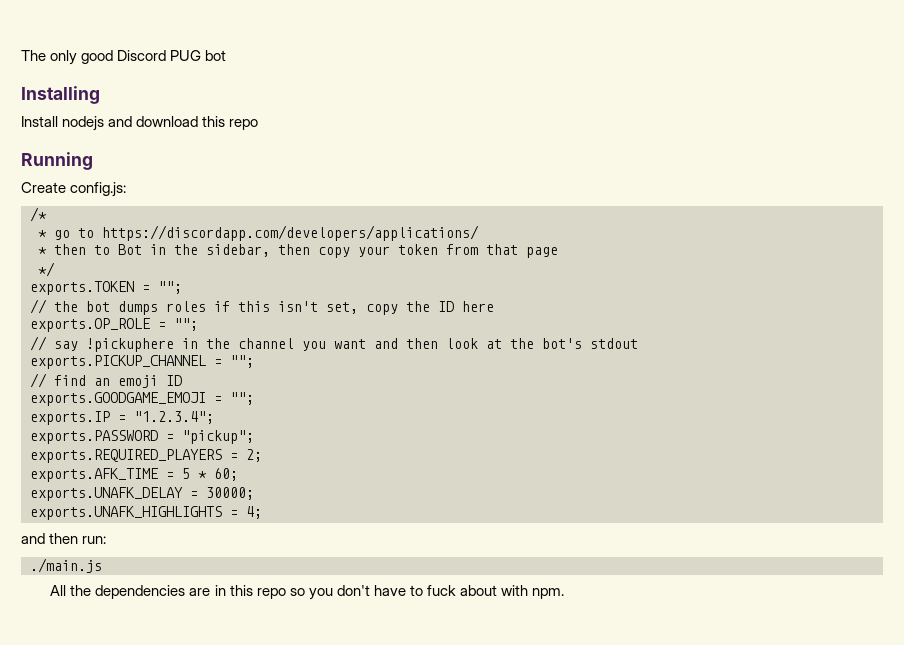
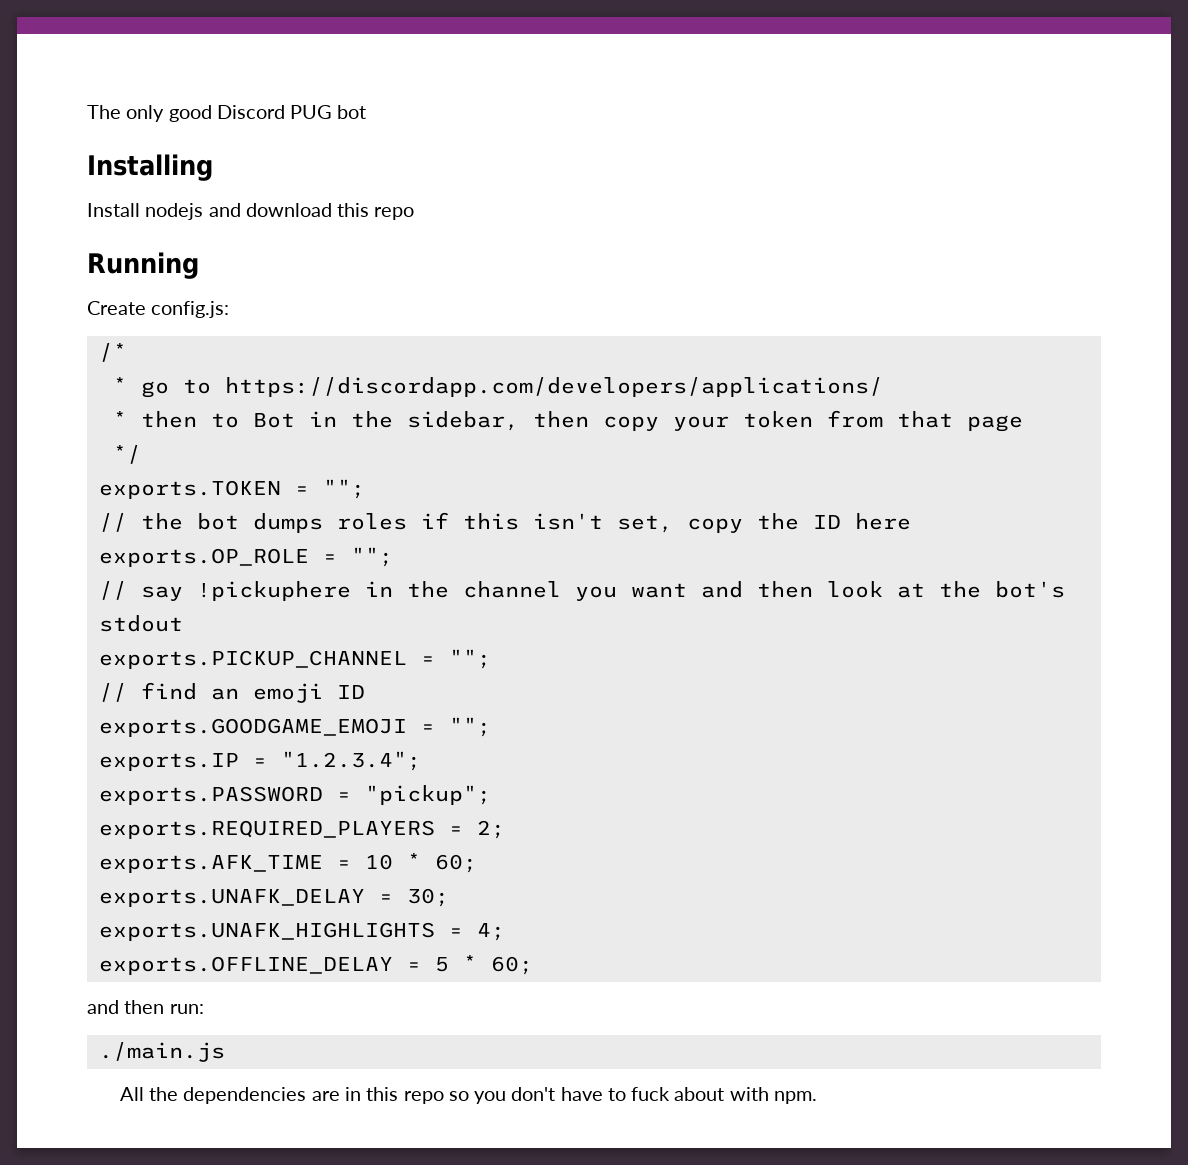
- exports.AFK_TIME = 5 * 60;
+ exports.AFK_TIME = 10 * 60;
- exports.UNAFK_DELAY = 30000;
+ exports.UNAFK_DELAY = 30;
+ exports.OFFLINE_DELAY = 5 * 60;

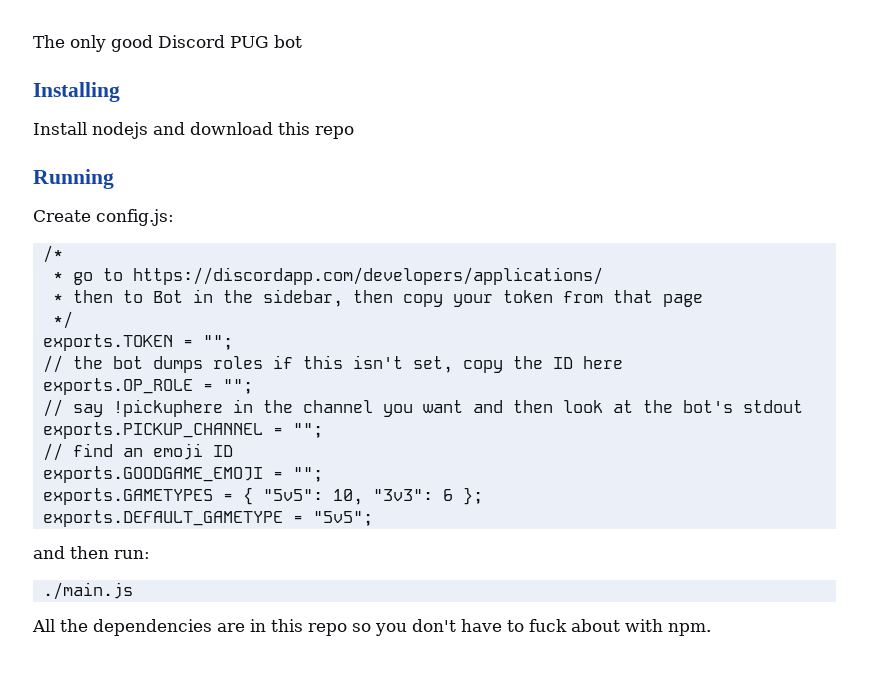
- exports.IP = "1.2.3.4";
- exports.PASSWORD = "pickup";
- exports.REQUIRED_PLAYERS = 2;
- exports.AFK_TIME = 10 * 60;
- exports.UNAFK_DELAY = 30;
- exports.UNAFK_HIGHLIGHTS = 4;
- exports.OFFLINE_DELAY = 5 * 60;
+ exports.GAMETYPES = { "5v5": 10, "3v3": 6 };
+ exports.DEFAULT_GAMETYPE = "5v5";

